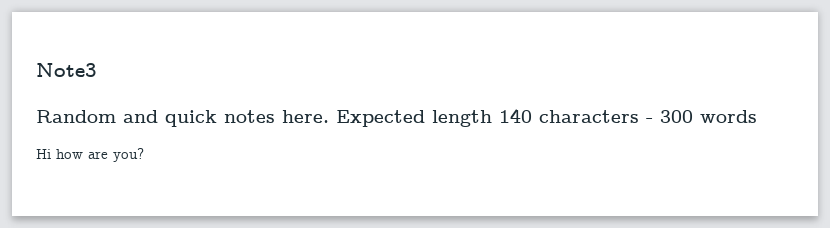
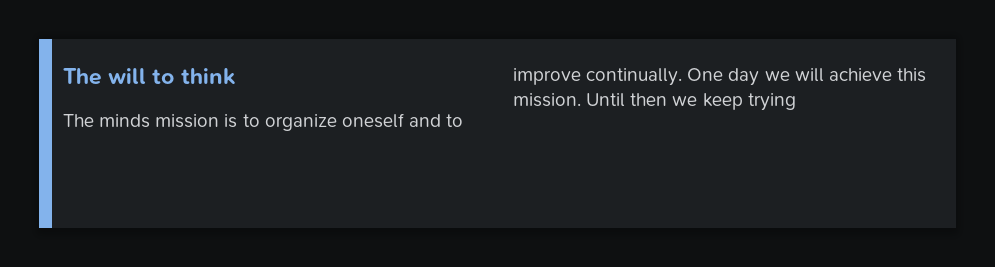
- Note3
- Random and quick notes here. Expected length 140 characters - 300 words
- Hi how are you?
+ The will to think
+ The minds mission is to organize oneself and to improve continually. One day we will achieve this mission. Until then we keep trying

